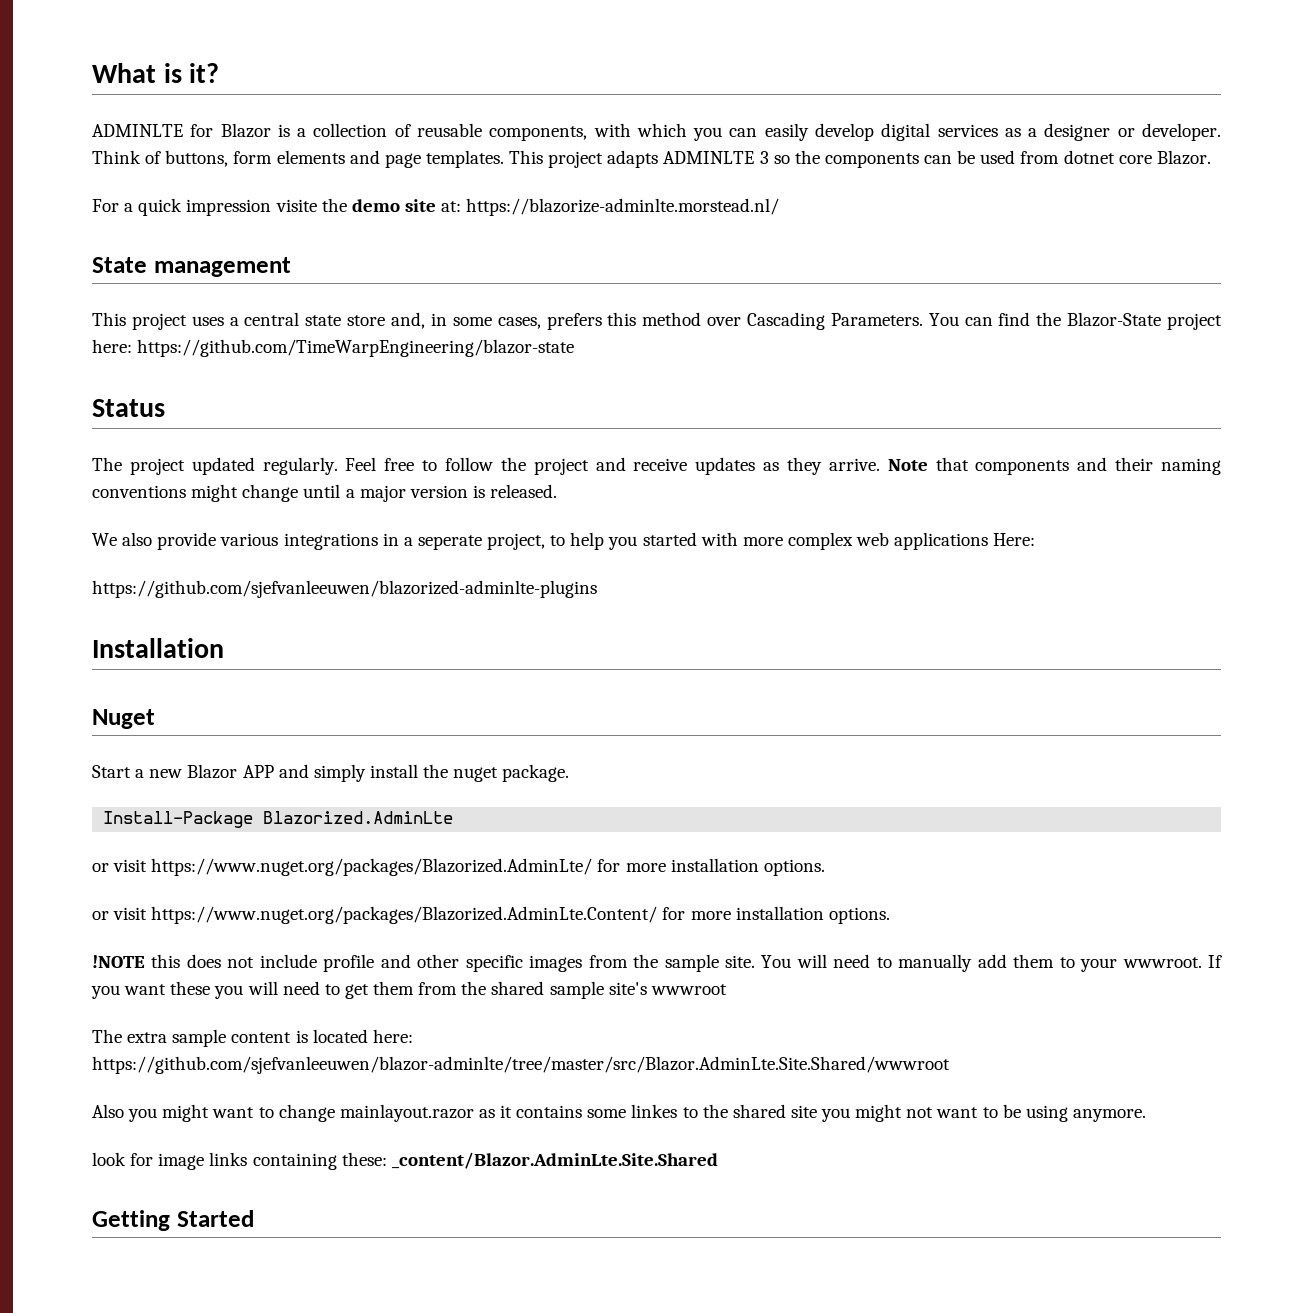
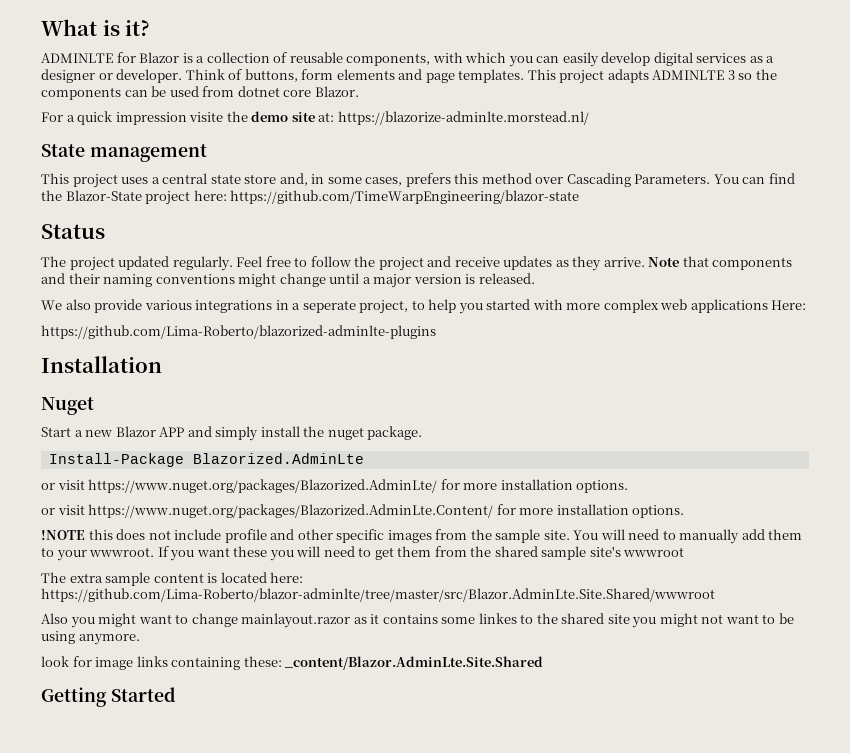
- https://github.com/sjefvanleeuwen/blazorized-adminlte-plugins
+ https://github.com/Lima-Roberto/blazorized-adminlte-plugins
- The extra sample content is located here: https://github.com/sjefvanleeuwen/blazor-adminlte/tree/master/src/Blazor.AdminLte.Site.Shared/wwwroot
+ The extra sample content is located here: https://github.com/Lima-Roberto/blazor-adminlte/tree/master/src/Blazor.AdminLte.Site.Shared/wwwroot

